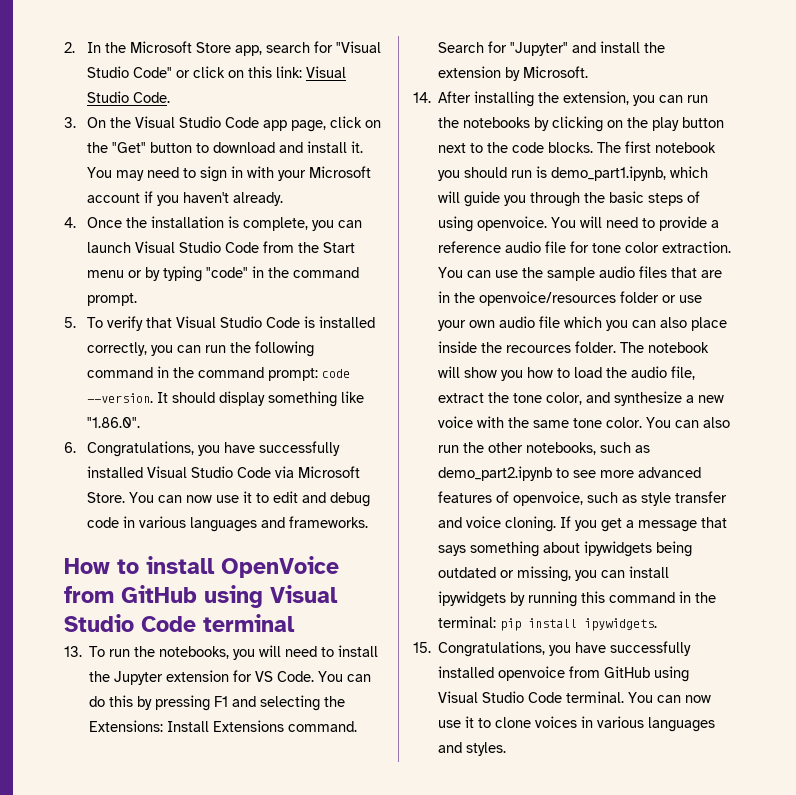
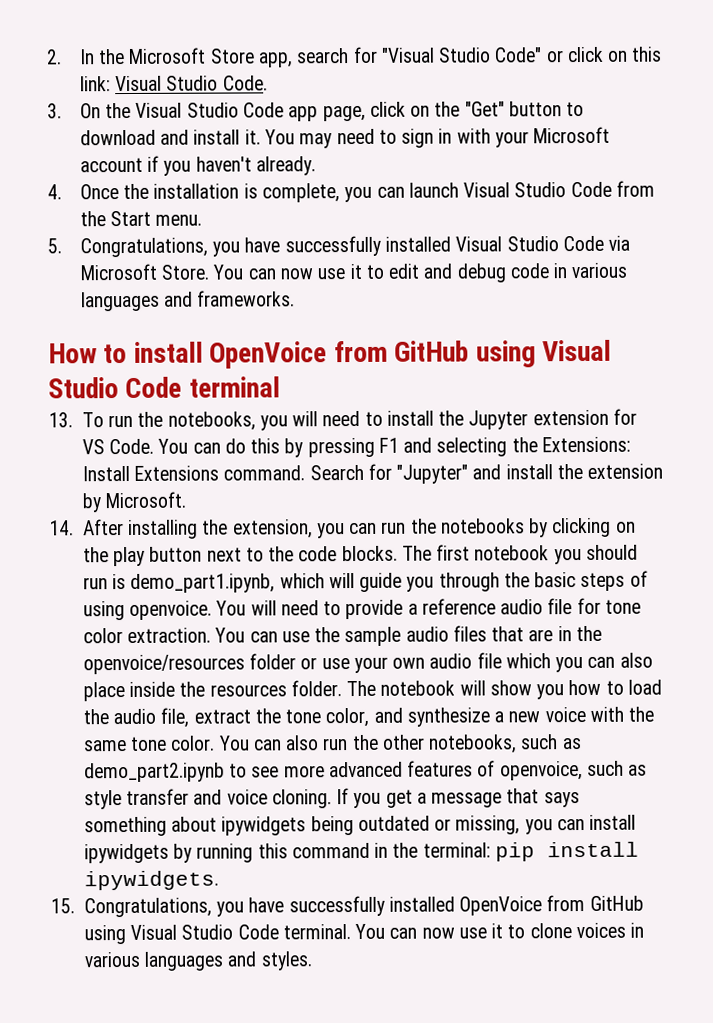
- 4. Once the installation is complete, you can launch Visual Studio Code from the Start menu or by typing "code" in the command prompt.
- 5. To verify that Visual Studio Code is installed correctly, you can run the following command in the command prompt: code --version. It should display something like "1.86.0".
- 6. Congratulations, you have successfully installed Visual Studio Code via Microsoft Store.
+ 4. Once the installation is complete, you can launch Visual Studio Code from the Start menu.
+ 5. Congratulations, you have successfully installed Visual Studio Code via Microsoft Store.
- You can use the sample audio files that are in the openvoice/resources folder or use your own audio file which you can also place inside the recources folder.
+ You can use the sample audio files that are in the openvoice/resources folder or use your own audio file which you can also place inside the resources folder.
- 15. Congratulations, you have successfully installed openvoice from GitHub using Visual Studio Code terminal.
+ 15. Congratulations, you have successfully installed OpenVoice from GitHub using Visual Studio Code terminal.

